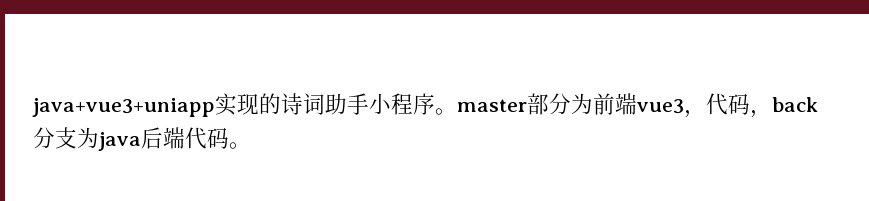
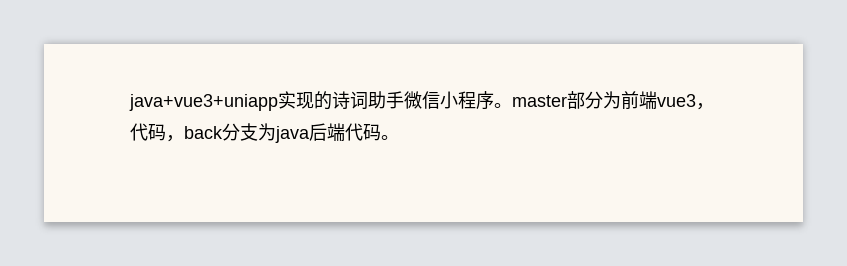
- java+vue3+uniapp实现的诗词助手小程序。master部分为前端vue3，代码，back分支为java后端代码。
+ java+vue3+uniapp实现的诗词助手微信小程序。master部分为前端vue3，代码，back分支为java后端代码。

